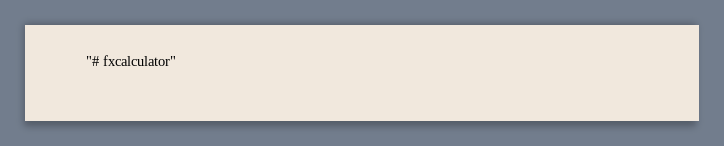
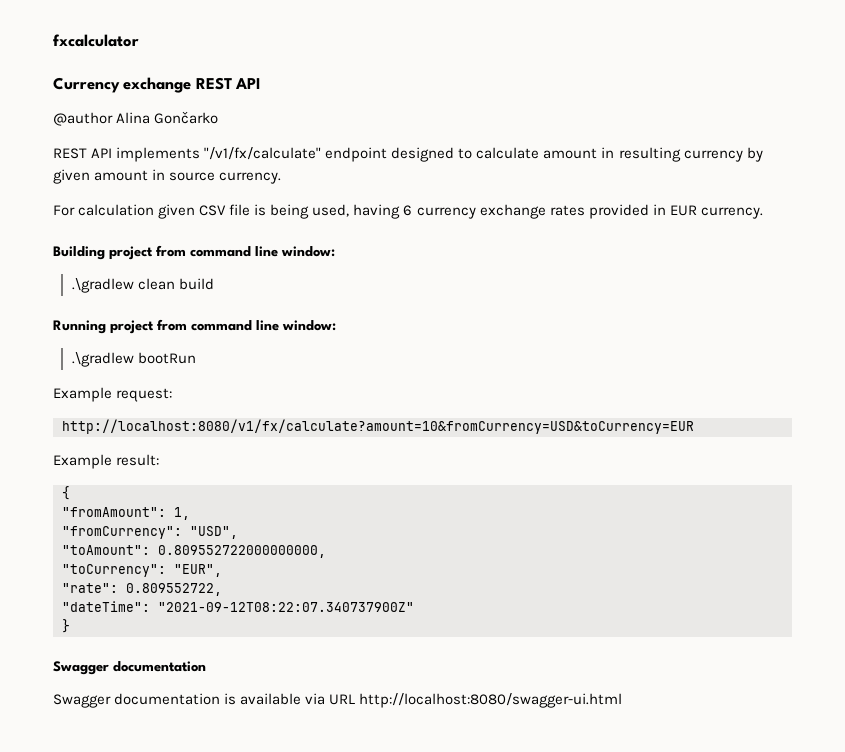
- "# fxcalculator"
+ fxcalculator
+ Currency exchange REST API
+ @author Alina Gončarko
+ REST API implements "/v1/fx/calculate" endpoint designed to calculate amount in resulting currency by given amount in source currency.
+ For calculation given CSV file is being used, having 6 currency exchange rates provided in EUR currency.
+ Building project from command line window:
+ .\gradlew clean build
+ Running project from command line window:
+ .\gradlew bootRun
+ Example request:
+ http://localhost:8080/v1/fx/calculate?amount=10&fromCurrency=USD&toCurrency=EUR
+ Example result:
+ {
+ "fromAmount": 1,
+ "fromCurrency": "USD",
+ "toAmount": 0.809552722000000000,
+ "toCurrency": "EUR",
+ "rate": 0.809552722,
+ "dateTime": "2021-09-12T08:22:07.340737900Z"
+ }
+ Swagger documentation
+ Swagger documentation is available via URL http://localhost:8080/swagger-ui.html

